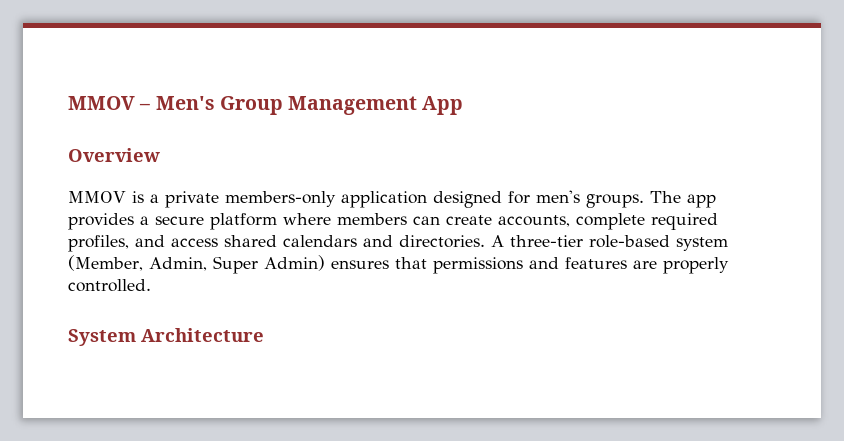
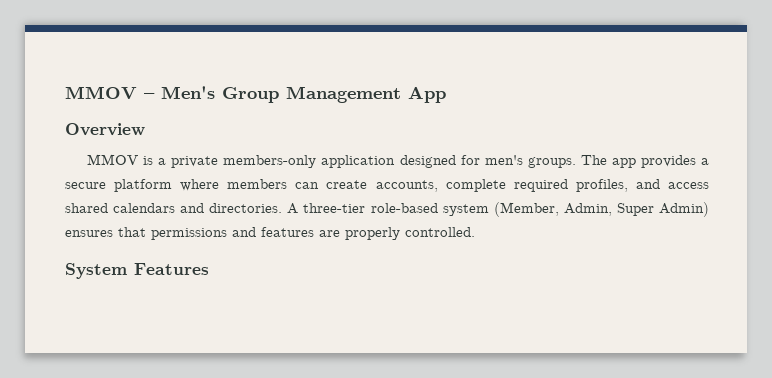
- System Architecture
+ System Features

